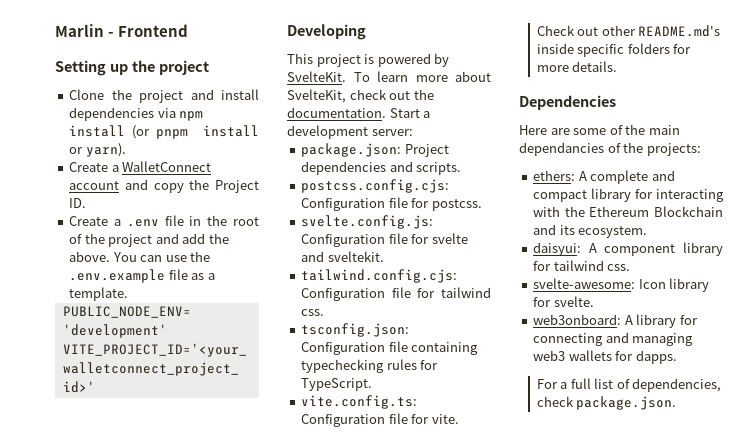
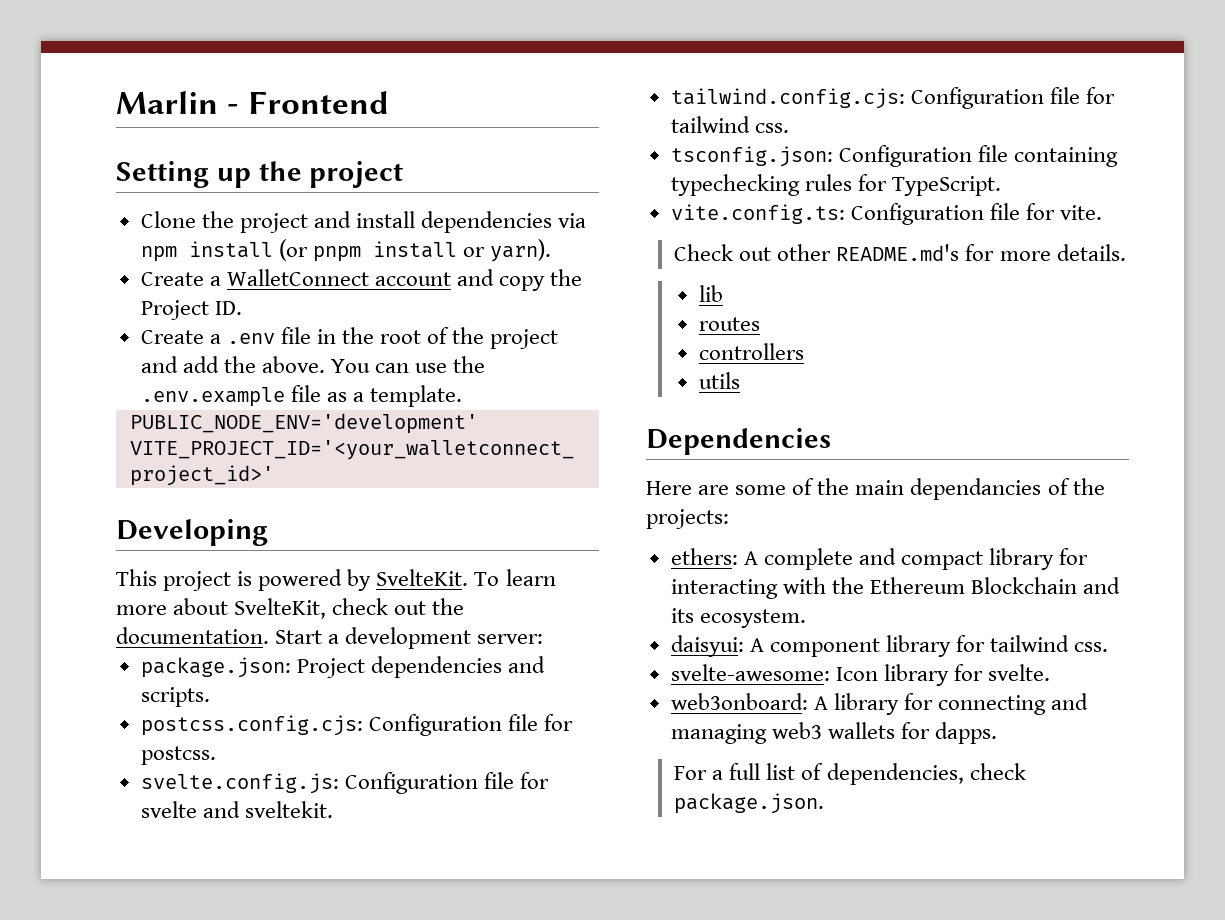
- Check out other README.md's inside specific folders for more details.
+ Check out other README.md's for more details.
+ lib
+ routes
+ controllers
+ utils

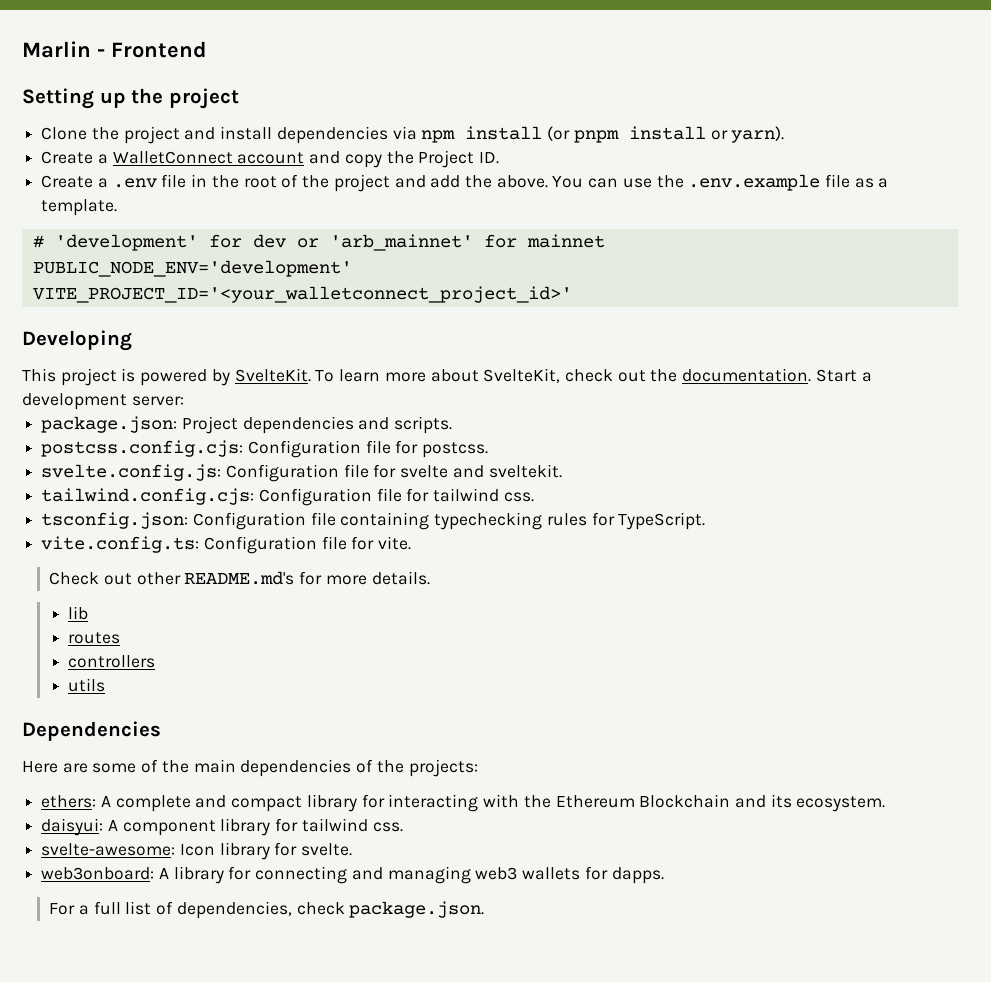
+ # 'development' for dev or 'arb_mainnet' for mainnet
- Here are some of the main dependancies of the projects:
+ Here are some of the main dependencies of the projects:

